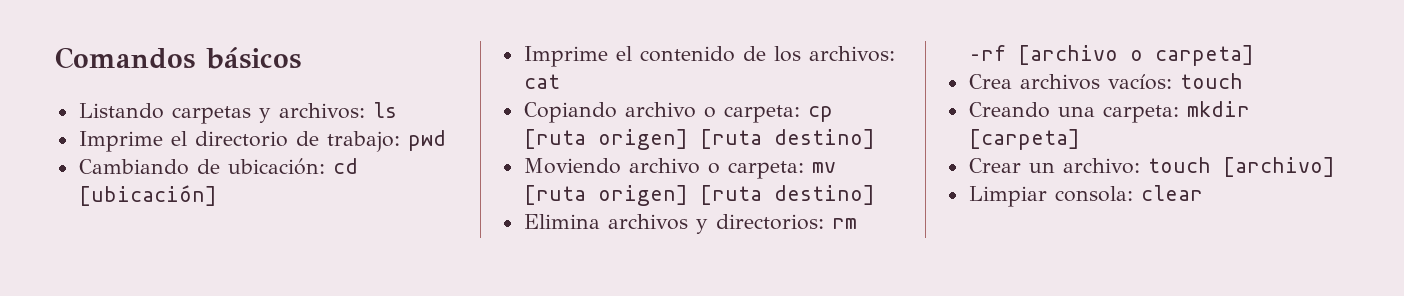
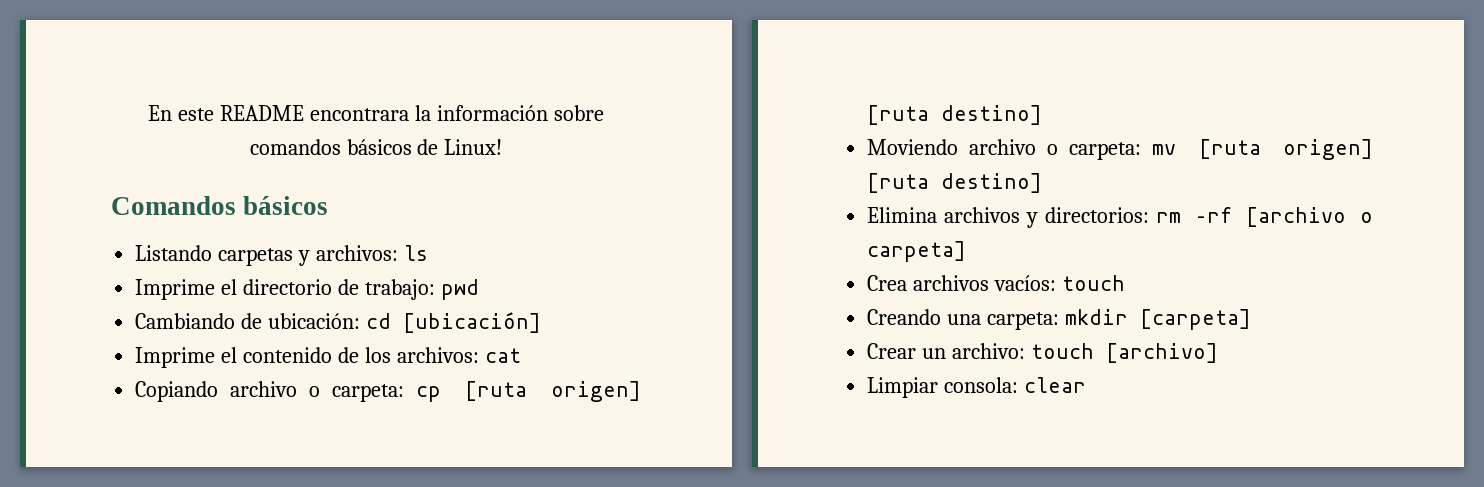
+ En este README encontrara la información sobre comandos básicos de Linux!

